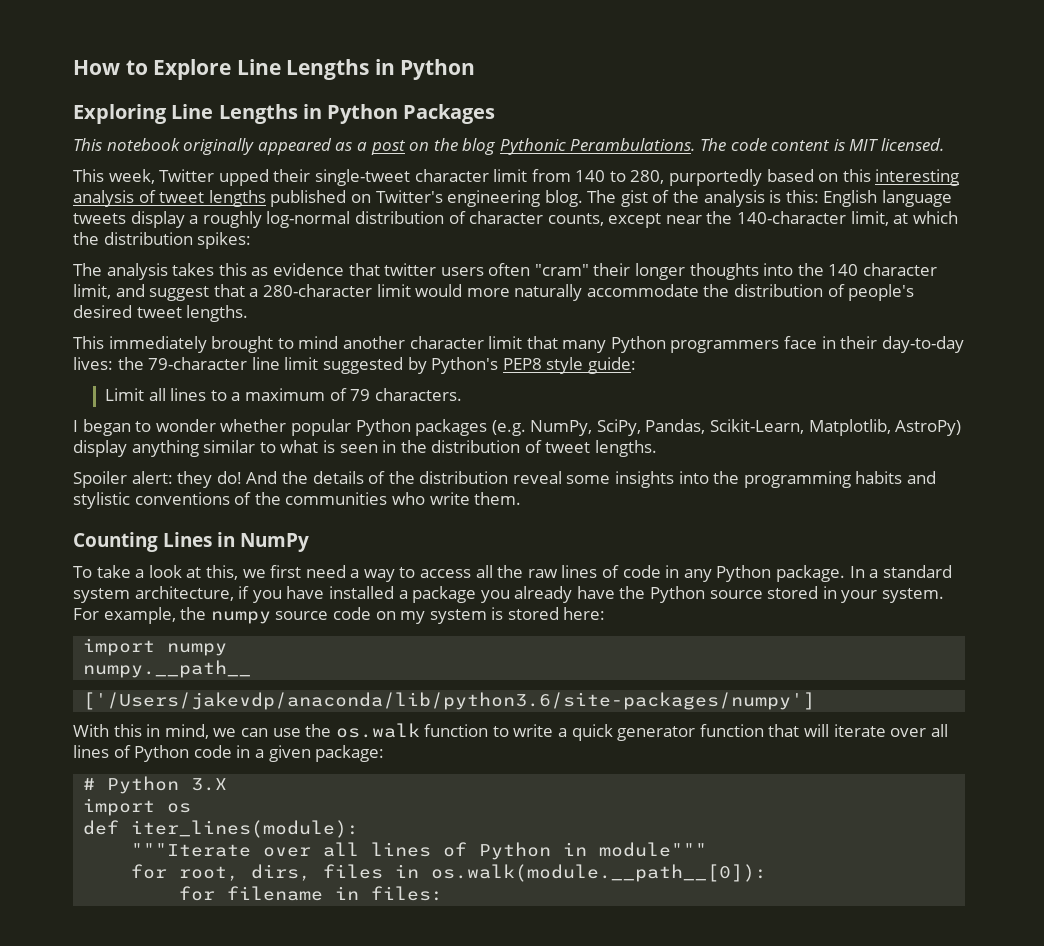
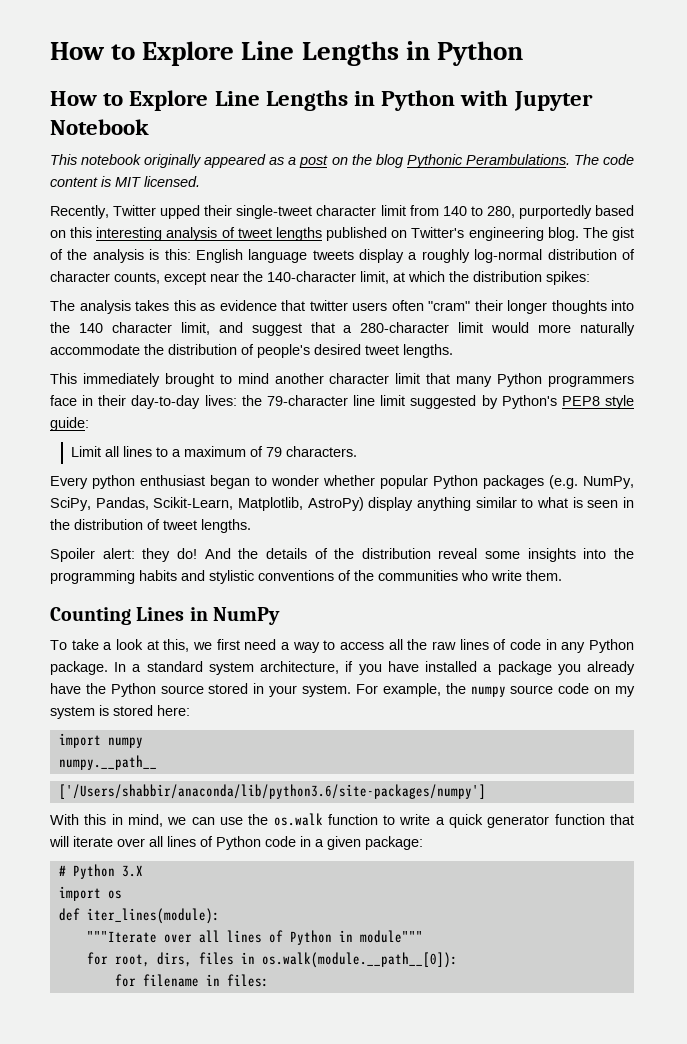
- Exploring Line Lengths in Python Packages
+ How to Explore Line Lengths in Python with Jupyter Notebook
- This week, Twitter upped their single-tweet character limit from 140 to 280, purportedly based on this interesting analysis of tweet lengths published on Twitter's engineering blog.
+ Recently, Twitter upped their single-tweet character limit from 140 to 280, purportedly based on this interesting analysis of tweet lengths published on Twitter's engineering blog.
- I began to wonder whether popular Python packages (e.g. NumPy, SciPy, Pandas, Scikit-Learn, Matplotlib, AstroPy) display anything similar to what is seen in the distribution of tweet lengths.
+ Every python enthusiast began to wonder whether popular Python packages (e.g. NumPy, SciPy, Pandas, Scikit-Learn, Matplotlib, AstroPy) display anything similar to what is seen in the distribution of tweet lengths.
- ['/Users/jakevdp/anaconda/lib/python3.6/site-packages/numpy']
+ ['/Users/shabbir/anaconda/lib/python3.6/site-packages/numpy']

